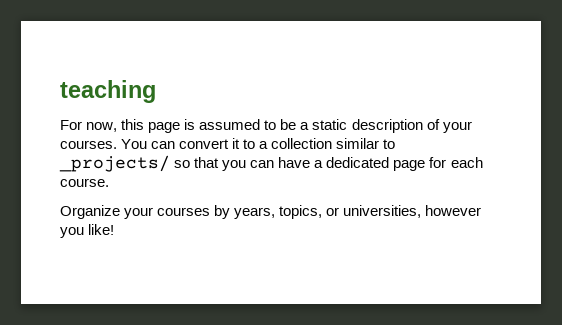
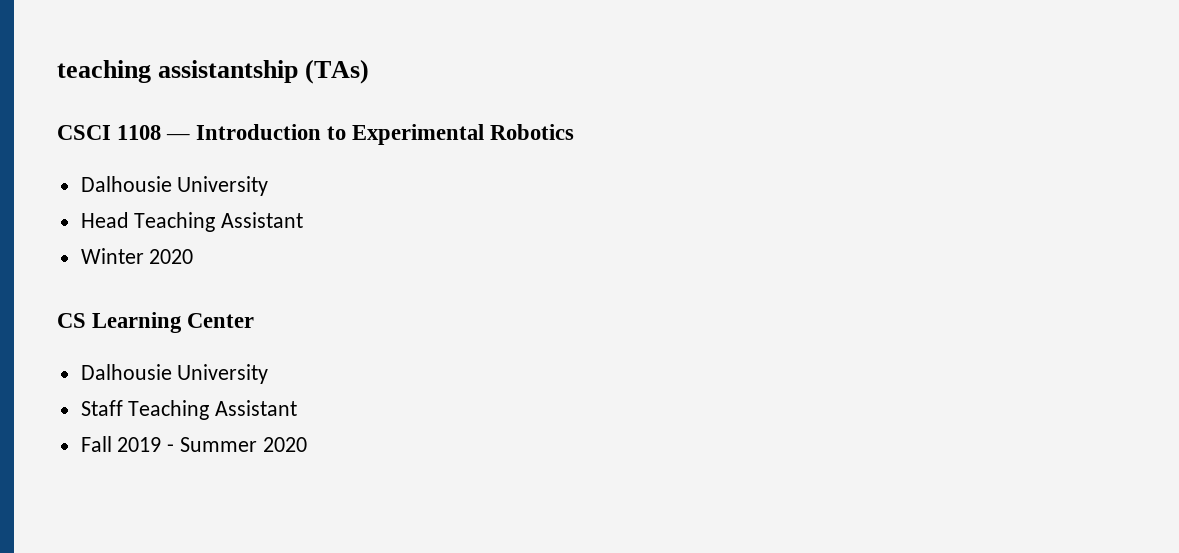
- teaching
- For now, this page is assumed to be a static description of your courses. You can convert it to a collection similar to _projects/ so that you can have a dedicated page for each course.
- Organize your courses by years, topics, or universities, however you like!
+ teaching assistantship (TAs)
+ CSCI 1108 — Introduction to Experimental Robotics
+ Dalhousie University
+ Head Teaching Assistant
+ Winter 2020
+ CS Learning Center
+ Dalhousie University
+ Staff Teaching Assistant
+ Fall 2019 - Summer 2020

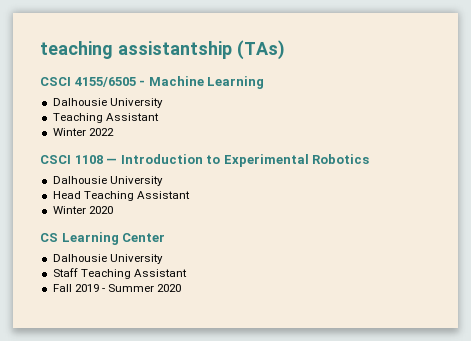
+ CSCI 4155/6505 - Machine Learning
+ Dalhousie University
+ Teaching Assistant
+ Winter 2022

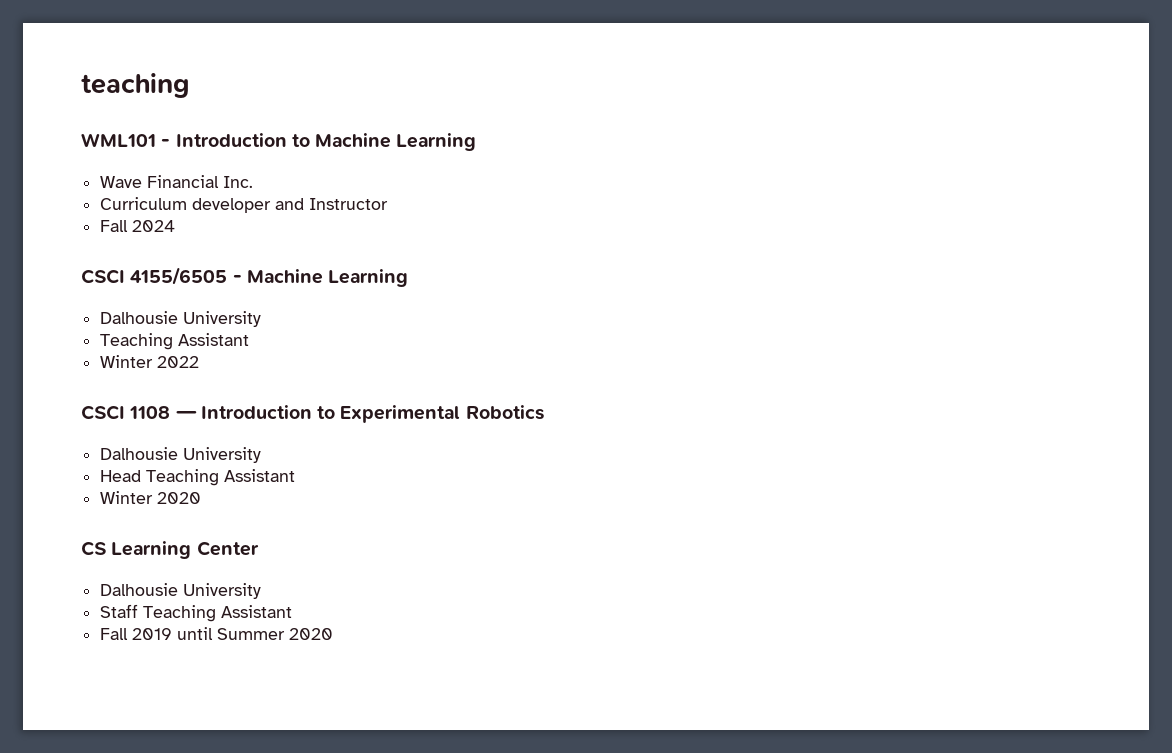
- teaching assistantship (TAs)
+ teaching
+ WML101 - Introduction to Machine Learning
+ Wave Financial Inc.
+ Curriculum developer and Instructor
+ Fall 2024
- Fall 2019 - Summer 2020
+ Fall 2019 until Summer 2020

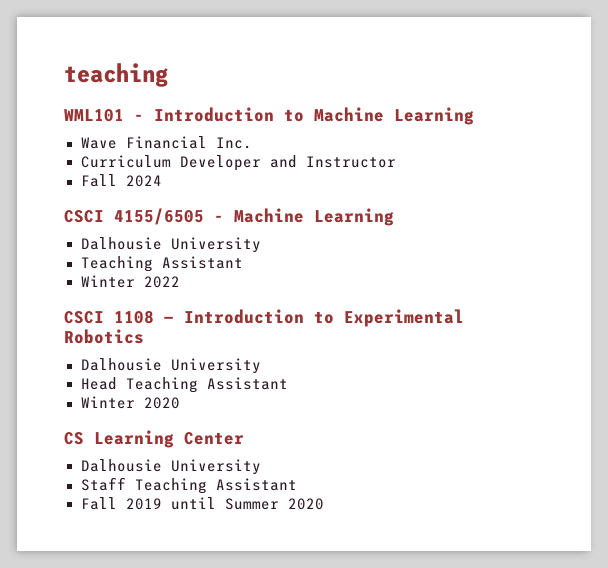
- Curriculum developer and Instructor
+ Curriculum Developer and Instructor

